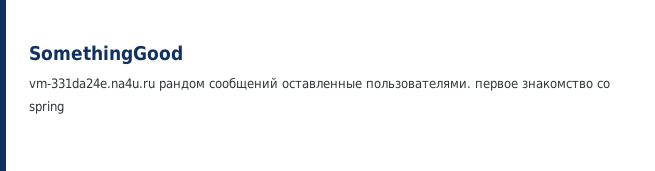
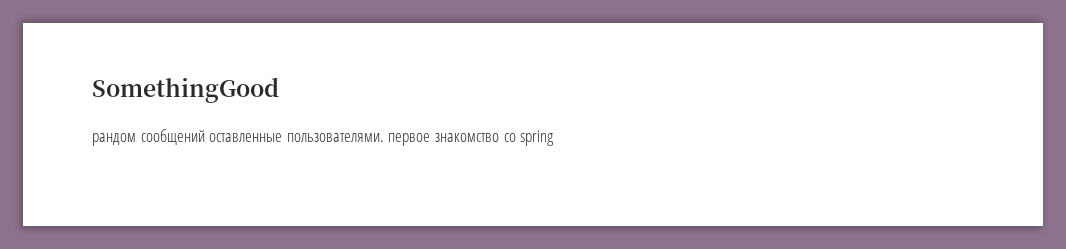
- vm-331da24e.na4u.ru рандом сообщений оставленные пользователями. первое знакомство со spring
+ рандом сообщений оставленные пользователями. первое знакомство со spring

